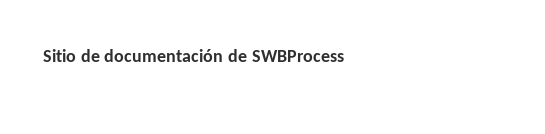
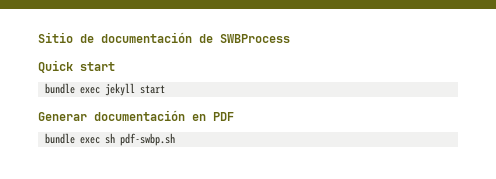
+ Quick start
+ bundle exec jekyll start
+ Generar documentación en PDF
+ bundle exec sh pdf-swbp.sh

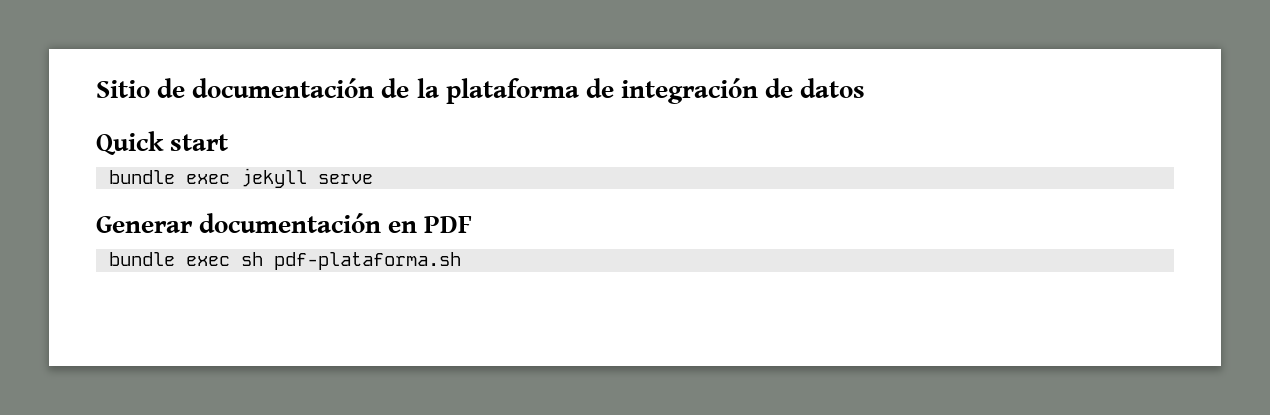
- Sitio de documentación de SWBProcess
+ Sitio de documentación de la plataforma de integración de datos
- bundle exec jekyll start
+ bundle exec jekyll serve
- bundle exec sh pdf-swbp.sh
+ bundle exec sh pdf-plataforma.sh

